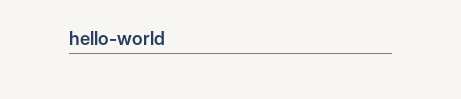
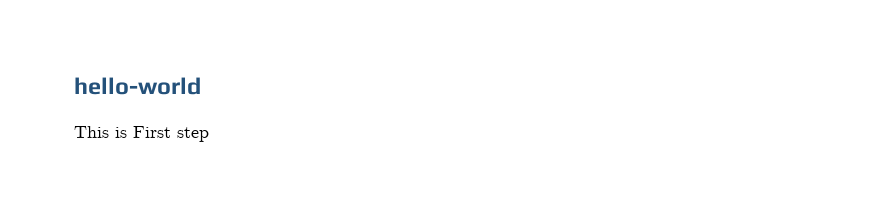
+ This is First step

